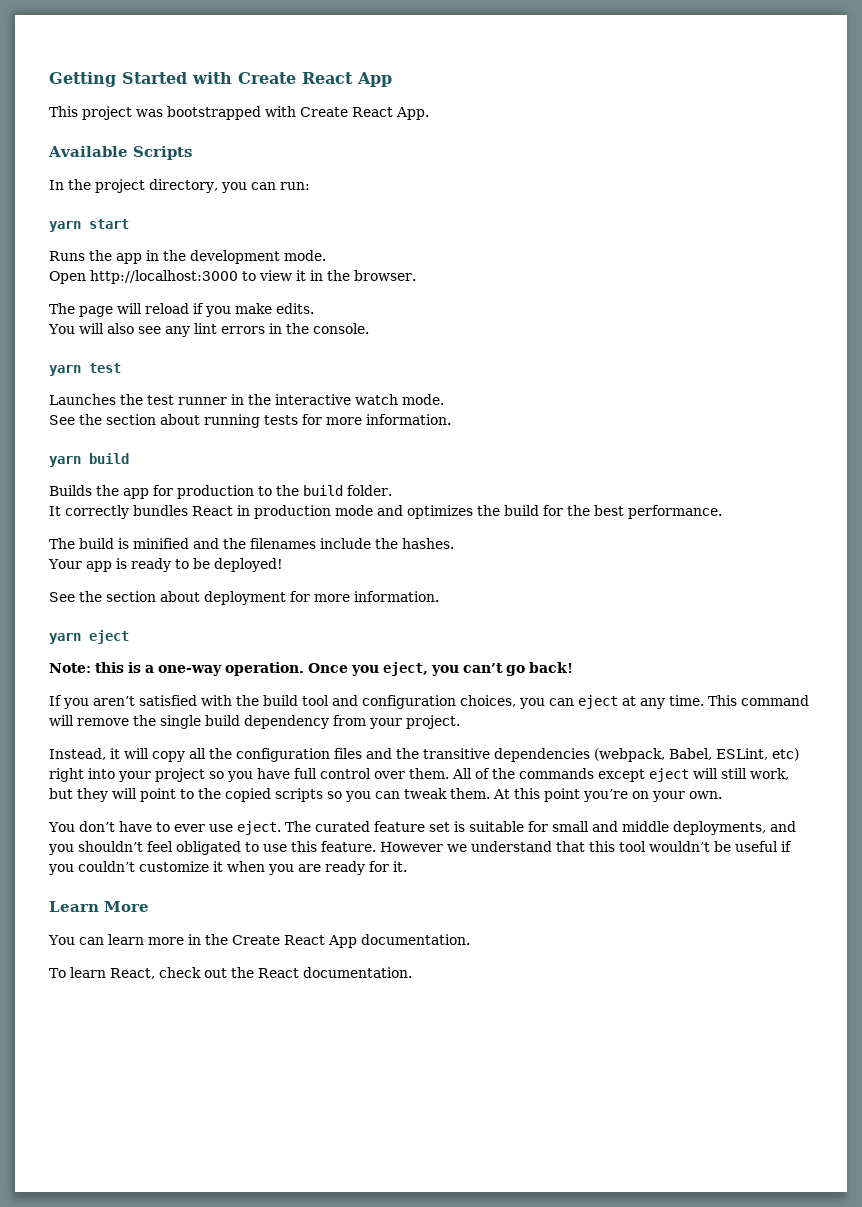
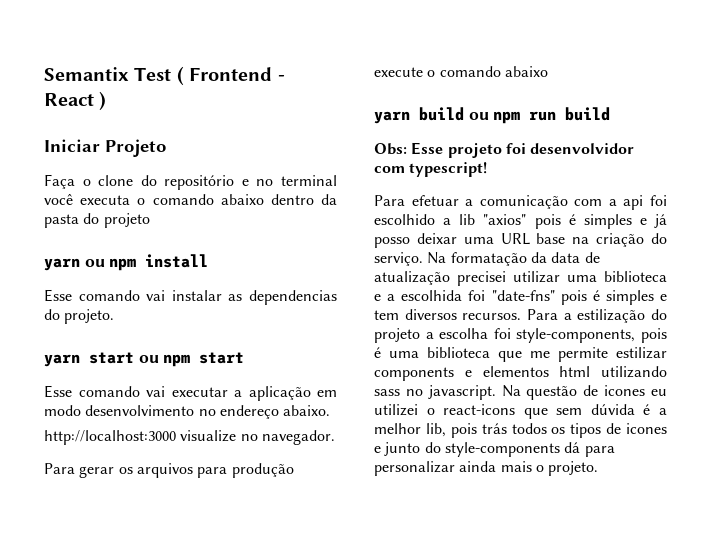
- Getting Started with Create React App
- This project was bootstrapped with Create React App.
- Available Scripts
- In the project directory, you can run:
- yarn start
- Runs the app in the development mode.
- Open http://localhost:3000 to view it in the browser.
- The page will reload if you make edits.
- You will also see any lint errors in the console.
- yarn test
- Launches the test runner in the interactive watch mode.
- See the section about running tests for more information.
- yarn build
- Builds the app for production to the build folder.
- It correctly bundles React in production mode and optimizes the build for the best performance.
- The build is minified and the filenames include the hashes.
- Your app is ready to be deployed!
- See the section about deployment for more information.
- yarn eject
- Note: this is a one-way operation. Once you eject, you can’t go back!
- If you aren’t satisfied with the build tool and configuration choices, you can eject at any time. This command will remove the single build dependency from your project.
- Instead, it will copy all the configuration files and the transitive dependencies (webpack, Babel, ESLint, etc) right into your project so you have full control over them. All of the commands except eject will still work, but they will point to the copied scripts so you can tweak them. At this point you’re on your own.
- You don’t have to ever use eject. The curated feature set is suitable for small and middle deployments, and you shouldn’t feel obligated to use this feature. However we understand that this tool wouldn’t be useful if you couldn’t customize it when you are ready for it.
- Learn More
- You can learn more in the Create React App documentation.
- To learn React, check out the React documentation.
+ Semantix Test ( Frontend - React )
+ Iniciar Projeto
+ Faça o clone do repositório e no terminal você executa o comando abaixo dentro da pasta do projeto
+ yarn ou npm install
+ Esse comando vai instalar as dependencias do projeto.
+ yarn start ou npm start
+ Esse comando vai executar a aplicação em modo desenvolvimento no endereço abaixo.
+ http://localhost:3000 visualize no navegador.
+ Para gerar os arquivos para produção execute o comando abaixo
+ yarn build ou npm run build
+ Obs: Esse projeto foi desenvolvidor com typescript!
+ Para efetuar a comunicação com a api foi escolhido a lib "axios" pois é simples e já posso deixar uma URL base na criação do serviço. Na formatação da data de atualização precisei utilizar uma biblioteca e a escolhida foi "date-fns" pois é simples e tem diversos recursos. Para a estilização do projeto a escolha foi style-components, pois é uma biblioteca que me permite estilizar components e elementos html utilizando sass no javascript. Na questão de icones eu utilizei o react-icons que sem dúvida é a melhor lib, pois trás todos os tipos de icones e junto do style-components dá para personalizar ainda mais o projeto.

